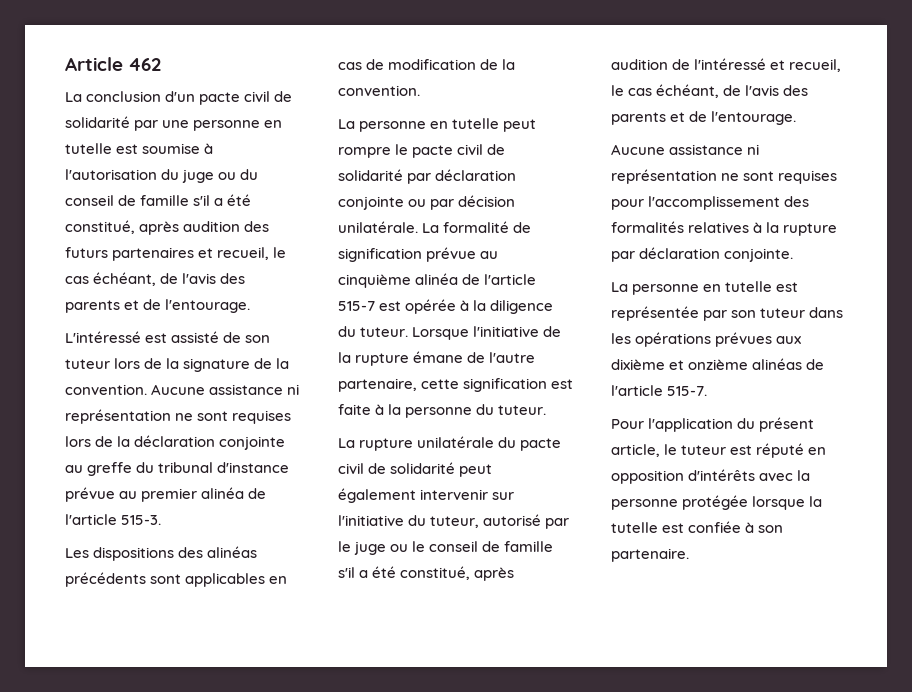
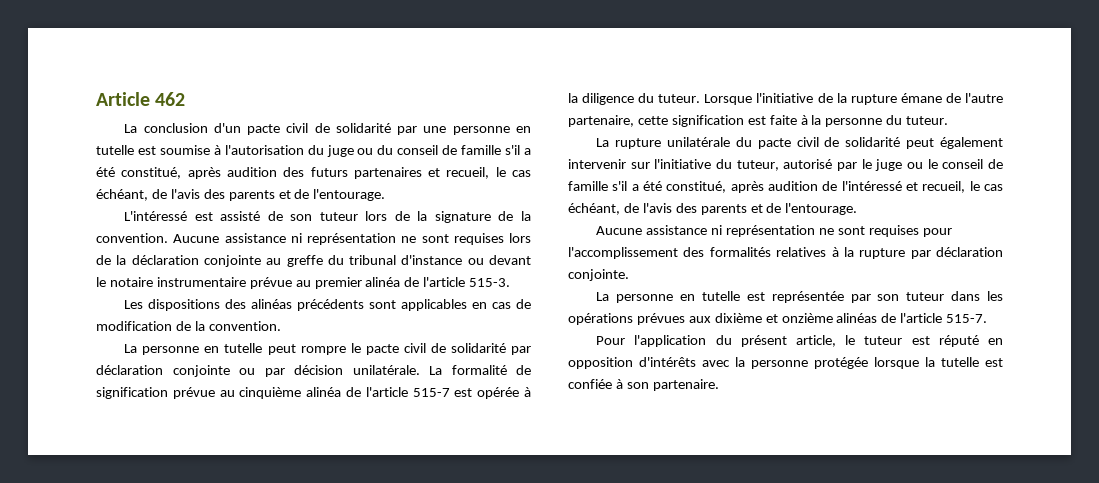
- Aucune assistance ni représentation ne sont requises lors de la déclaration conjointe au greffe du tribunal d'instance prévue au premier alinéa de l'article 515-3.
+ Aucune assistance ni représentation ne sont requises lors de la déclaration conjointe au greffe du tribunal d'instance ou devant le notaire instrumentaire prévue au premier alinéa de l'article 515-3.

